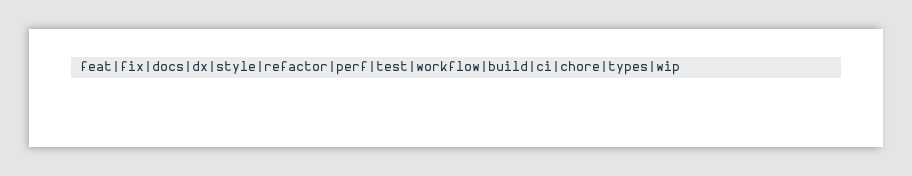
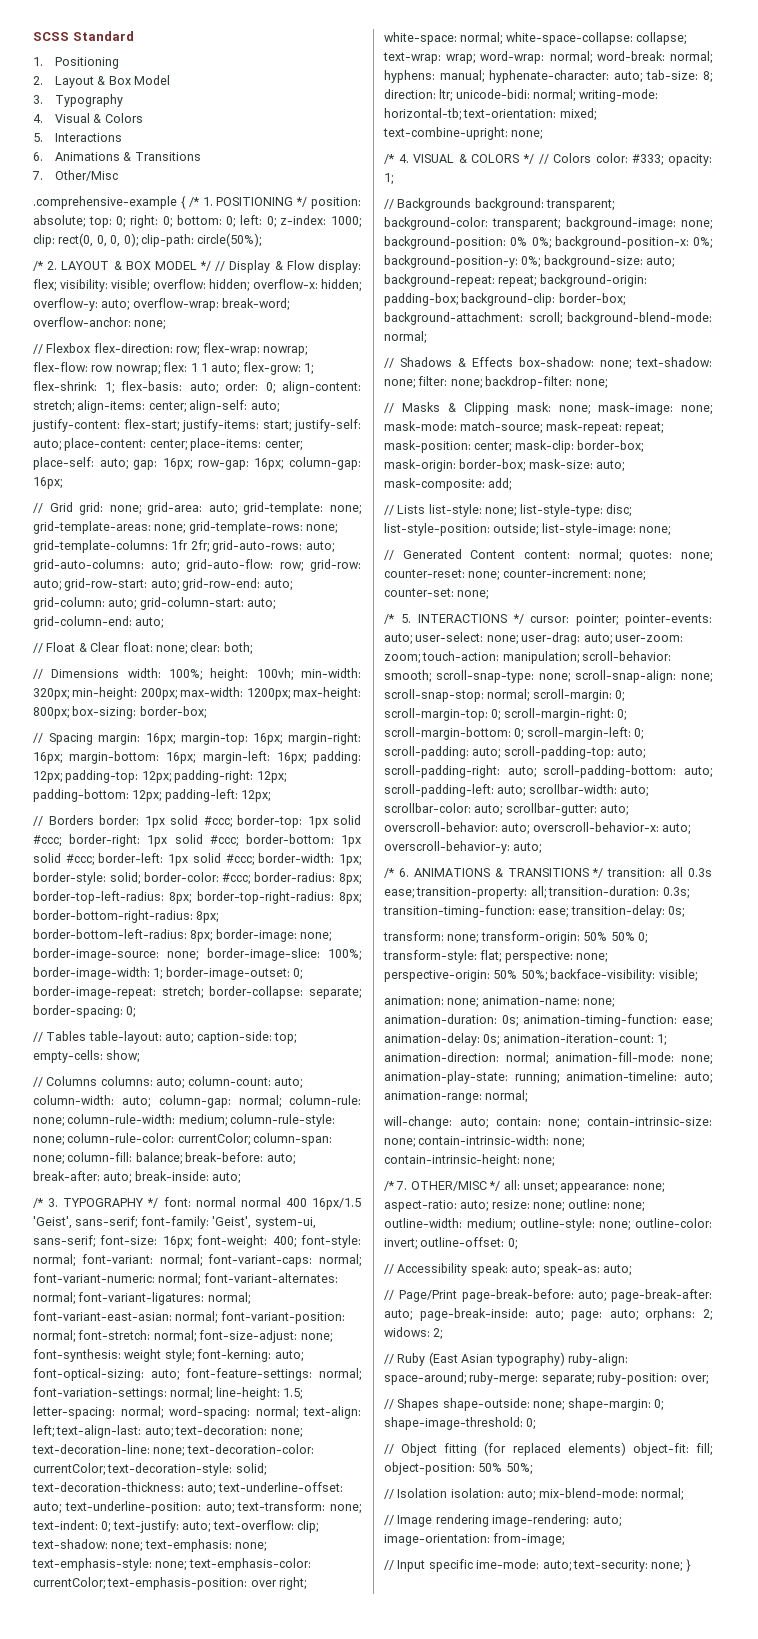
- feat|fix|docs|dx|style|refactor|perf|test|workflow|build|ci|chore|types|wip
+ SCSS Standard
+ 1. Positioning
+ 2. Layout & Box Model
+ 3. Typography
+ 4. Visual & Colors
+ 5. Interactions
+ 6. Animations & Transitions
+ 7. Other/Misc
+ .comprehensive-example { /* 1. POSITIONING */ position: absolute; top: 0; right: 0; bottom: 0; left: 0; z-index: 1000; clip: rect(0, 0, 0, 0); clip-path: circle(50%);
+ /* 2. LAYOUT & BOX MODEL */ // Display & Flow display: flex; visibility: visible; overflow: hidden; overflow-x: hidden; overflow-y: auto; overflow-wrap: break-word; overflow-anchor: none;
+ // Flexbox flex-direction: row; flex-wrap: nowrap; flex-flow: row nowrap; flex: 1 1 auto; flex-grow: 1; flex-shrink: 1; flex-basis: auto; order: 0; align-content: stretch; align-items: center; align-self: auto; justify-content: flex-start; justify-items: start; justify-self: auto; place-content: center; place-items: center; place-self: auto; gap: 16px; row-gap: 16px; column-gap: 16px;
+ // Grid grid: none; grid-area: auto; grid-template: none; grid-template-areas: none; grid-template-rows: none; grid-template-columns: 1fr 2fr; grid-auto-rows: auto; grid-auto-columns: auto; grid-auto-flow: row; grid-row: auto; grid-row-start: auto; grid-row-end: auto; grid-column: auto; grid-column-start: auto; grid-column-end: auto;
+ // Float & Clear float: none; clear: both;
+ // Dimensions width: 100%; height: 100vh; min-width: 320px; min-height: 200px; max-width: 1200px; max-height: 800px; box-sizing: border-box;
+ // Spacing margin: 16px; margin-top: 16px; margin-right: 16px; margin-bottom: 16px; margin-left: 16px; padding: 12px; padding-top: 12px; padding-right: 12px; padding-bottom: 12px; padding-left: 12px;
+ // Borders border: 1px solid #ccc; border-top: 1px solid #ccc; border-right: 1px solid #ccc; border-bottom: 1px solid #ccc; border-left: 1px solid #ccc; border-width: 1px; border-style: solid; border-color: #ccc; border-radius: 8px; border-top-left-radius: 8px; border-top-right-radius: 8px; border-bottom-right-radius: 8px; border-bottom-left-radius: 8px; border-image: none; border-image-source: none; border-image-slice: 100%; border-image-width: 1; border-image-outset: 0; border-image-repeat: stretch; border-collapse: separate; border-spacing: 0;
+ // Tables table-layout: auto; caption-side: top; empty-cells: show;
+ // Columns columns: auto; column-count: auto; column-width: auto; column-gap: normal; column-rule: none; column-rule-width: medium; column-rule-style: none; column-rule-color: currentColor; column-span: none; column-fill: balance; break-before: auto; break-after: auto; break-inside: auto;
+ /* 3. TYPOGRAPHY */ font: normal normal 400 16px/1.5 'Geist', sans-serif; font-family: 'Geist', system-ui, sans-serif; font-size: 16px; font-weight: 400; font-style: normal; font-variant: normal; font-variant-caps: normal; font-variant-numeric: normal; font-variant-alternates: normal; font-variant-ligatures: normal; font-variant-east-asian: normal; font-variant-position: normal; font-stretch: normal; font-size-adjust: none; font-synthesis: weight style; font-kerning: auto; font-optical-sizing: auto; font-feature-settings: normal; font-variation-settings: normal; line-height: 1.5; letter-spacing: normal; word-spacing: normal; text-align: left; text-align-last: auto; text-decoration: none; text-decoration-line: none; text-decoration-color: currentColor; text-decoration-style: solid; text-decoration-thickness: auto; text-underline-offset: auto; text-underline-position: auto; text-transform: none; text-indent: 0; text-justify: auto; text-overflow: clip; text-shadow: none; text-emphasis: none; text-emphasis-style: none; text-emphasis-color: currentColor; text-emphasis-position: over right; white-space: normal; white-space-collapse: collapse; text-wrap: wrap; word-wrap: normal; word-break: normal; hyphens: manual; hyphenate-character: auto; tab-size: 8; direction: ltr; unicode-bidi: normal; writing-mode: horizontal-tb; text-orientation: mixed; text-combine-upright: none;
+ /* 4. VISUAL & COLORS */ // Colors color: #333; opacity: 1;
+ // Backgrounds background: transparent; background-color: transparent; background-image: none; background-position: 0% 0%; background-position-x: 0%; background-position-y: 0%; background-size: auto; background-repeat: repeat; background-origin: padding-box; background-clip: border-box; background-attachment: scroll; background-blend-mode: normal;
+ // Shadows & Effects box-shadow: none; text-shadow: none; filter: none; backdrop-filter: none;
+ // Masks & Clipping mask: none; mask-image: none; mask-mode: match-source; mask-repeat: repeat; mask-position: center; mask-clip: border-box; mask-origin: border-box; mask-size: auto; mask-composite: add;
+ // Lists list-style: none; list-style-type: disc; list-style-position: outside; list-style-image: none;
+ // Generated Content content: normal; quotes: none; counter-reset: none; counter-increment: none; counter-set: none;
+ /* 5. INTERACTIONS */ cursor: pointer; pointer-events: auto; user-select: none; user-drag: auto; user-zoom: zoom; touch-action: manipulation; scroll-behavior: smooth; scroll-snap-type: none; scroll-snap-align: none; scroll-snap-stop: normal; scroll-margin: 0; scroll-margin-top: 0; scroll-margin-right: 0; scroll-margin-bottom: 0; scroll-margin-left: 0; scroll-padding: auto; scroll-padding-top: auto; scroll-padding-right: auto; scroll-padding-bottom: auto; scroll-padding-left: auto; scrollbar-width: auto; scrollbar-color: auto; scrollbar-gutter: auto; overscroll-behavior: auto; overscroll-behavior-x: auto; overscroll-behavior-y: auto;
+ /* 6. ANIMATIONS & TRANSITIONS */ transition: all 0.3s ease; transition-property: all; transition-duration: 0.3s; transition-timing-function: ease; transition-delay: 0s;
+ transform: none; transform-origin: 50% 50% 0; transform-style: flat; perspective: none; perspective-origin: 50% 50%; backface-visibility: visible;
+ animation: none; animation-name: none; animation-duration: 0s; animation-timing-function: ease; animation-delay: 0s; animation-iteration-count: 1; animation-direction: normal; animation-fill-mode: none; animation-play-state: running; animation-timeline: auto; animation-range: normal;
+ will-change: auto; contain: none; contain-intrinsic-size: none; contain-intrinsic-width: none; contain-intrinsic-height: none;
+ /* 7. OTHER/MISC */ all: unset; appearance: none; aspect-ratio: auto; resize: none; outline: none; outline-width: medium; outline-style: none; outline-color: invert; outline-offset: 0;
+ // Accessibility speak: auto; speak-as: auto;
+ // Page/Print page-break-before: auto; page-break-after: auto; page-break-inside: auto; page: auto; orphans: 2; widows: 2;
+ // Ruby (East Asian typography) ruby-align: space-around; ruby-merge: separate; ruby-position: over;
+ // Shapes shape-outside: none; shape-margin: 0; shape-image-threshold: 0;
+ // Object fitting (for replaced elements) object-fit: fill; object-position: 50% 50%;
+ // Isolation isolation: auto; mix-blend-mode: normal;
+ // Image rendering image-rendering: auto; image-orientation: from-image;
+ // Input specific ime-mode: auto; text-security: none; }

